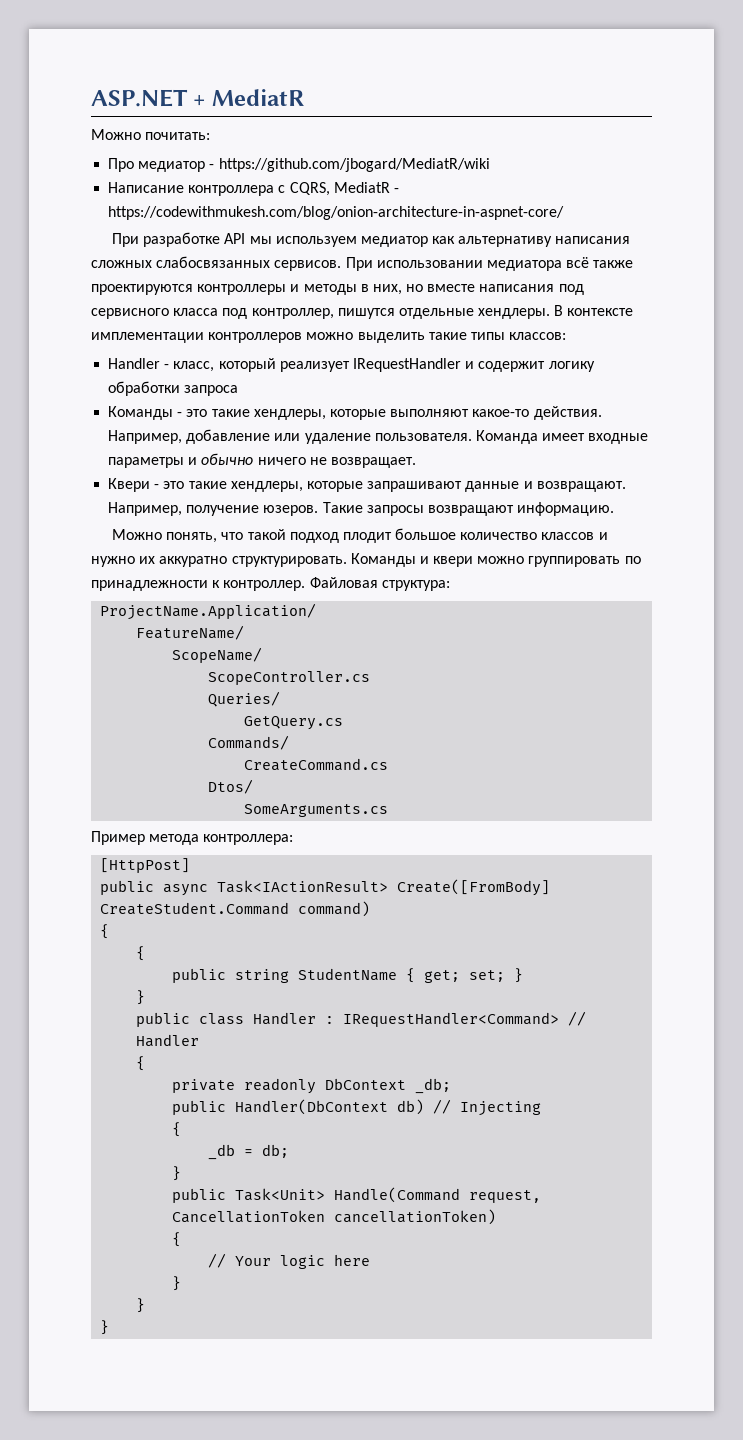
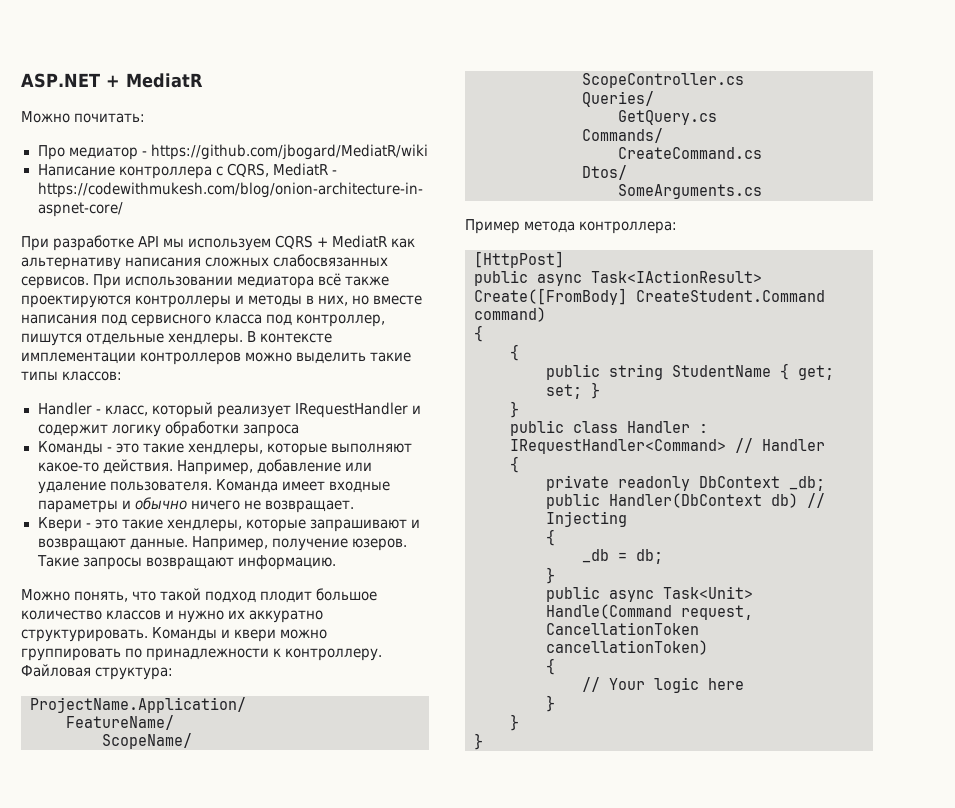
- При разработке API мы используем медиатор как альтернативу написания сложных слабосвязанных сервисов.
+ При разработке API мы используем CQRS + MediatR как альтернативу написания сложных слабосвязанных сервисов.
- Квери - это такие хендлеры, которые запрашивают данные и возвращают.
+ Квери - это такие хендлеры, которые запрашивают и возвращают данные.
- Команды и квери можно группировать по принадлежности к контроллер.
+ Команды и квери можно группировать по принадлежности к контроллеру.
- public Task<Unit> Handle(Command request, CancellationToken cancellationToken)
+ public async Task<Unit> Handle(Command request, CancellationToken cancellationToken)

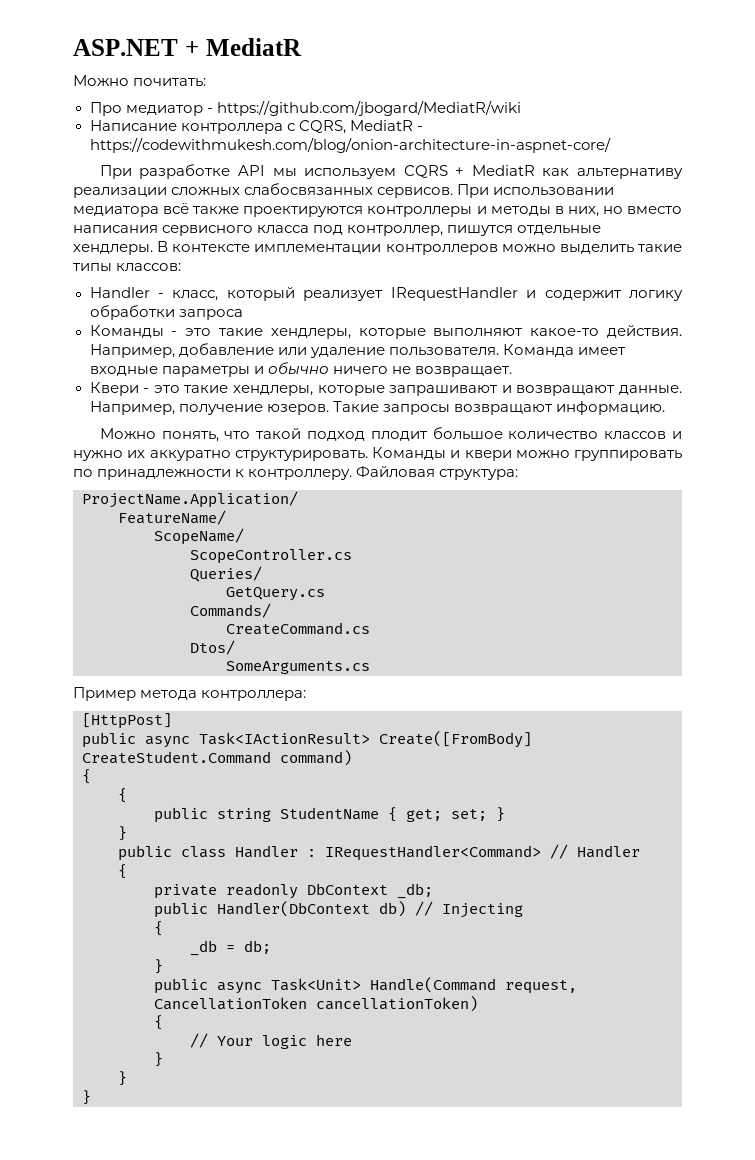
- При разработке API мы используем CQRS + MediatR как альтернативу написания сложных слабосвязанных сервисов.
+ При разработке API мы используем CQRS + MediatR как альтернативу реализации сложных слабосвязанных сервисов.
- При использовании медиатора всё также проектируются контроллеры и методы в них, но вместе написания под сервисного класса под контроллер, пишутся отдельные хендлеры.
+ При использовании медиатора всё также проектируются контроллеры и методы в них, но вместо написания сервисного класса под контроллер, пишутся отдельные хендлеры.

